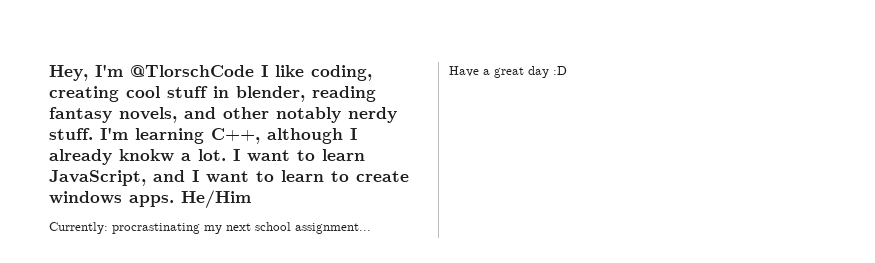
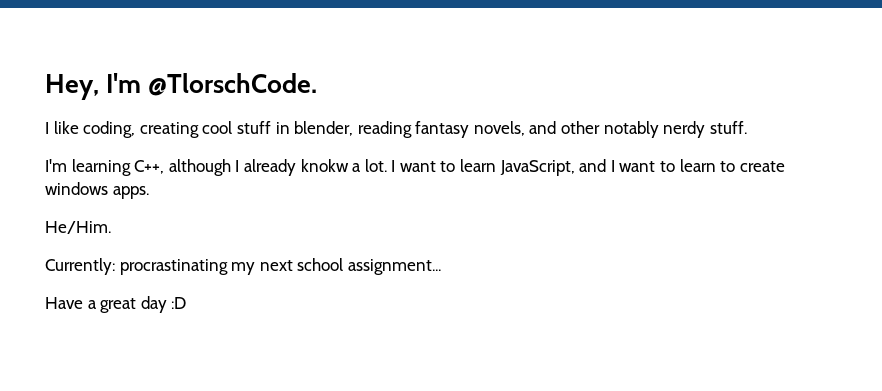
- Hey, I'm @TlorschCode I like coding, creating cool stuff in blender, reading fantasy novels, and other notably nerdy stuff. I'm learning C++, although I already knokw a lot.
+ Hey, I'm @TlorschCode.
+ I like coding, creating cool stuff in blender, reading fantasy novels, and other notably nerdy stuff.
+ I'm learning C++, although I already knokw a lot.
- I want to learn JavaScript, and I want to learn to create windows apps. He/Him
+ I want to learn JavaScript, and I want to learn to create windows apps.
+ He/Him.

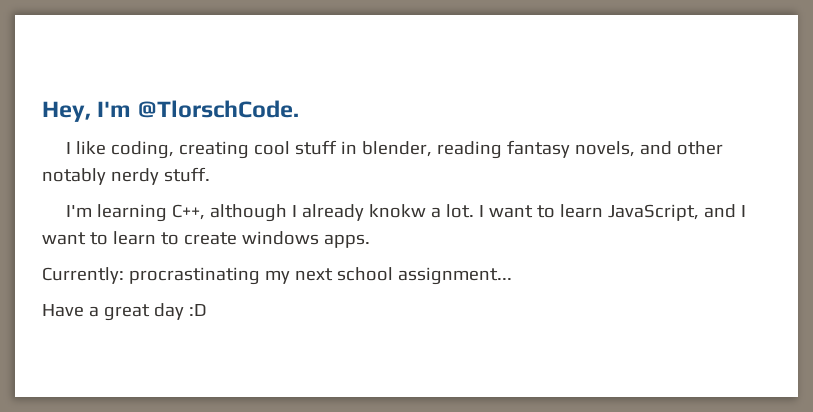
- He/Him.

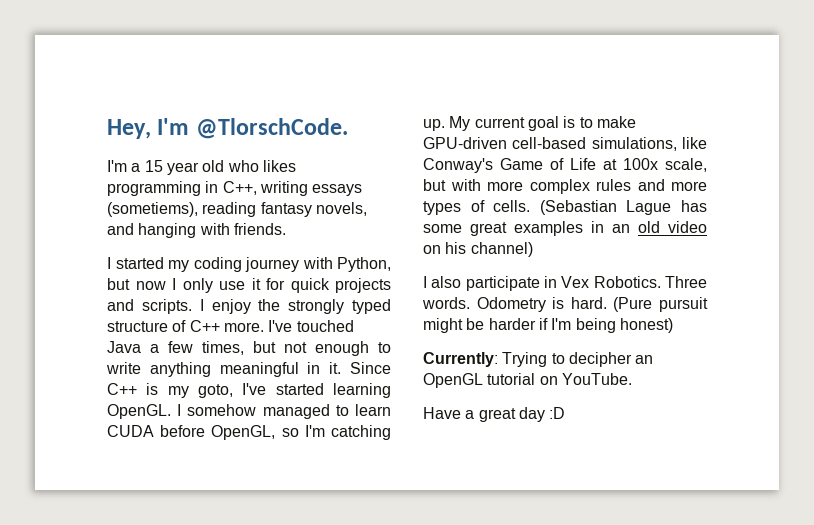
- I like coding, creating cool stuff in blender, reading fantasy novels, and other notably nerdy stuff.
- I'm learning C++, although I already knokw a lot. I want to learn JavaScript, and I want to learn to create windows apps.
- Currently: procrastinating my next school assignment...
+ I'm a 15 year old who likes programming in C++, writing essays (sometiems), reading fantasy novels, and hanging with friends.
+ I started my coding journey with Python, but now I only use it for quick projects and scripts. I enjoy the strongly typed structure of C++ more. I've touched Java a few times, but not enough to write anything meaningful in it. Since C++ is my goto, I've started learning OpenGL. I somehow managed to learn CUDA before OpenGL, so I'm catching up. My current goal is to make GPU-driven cell-based simulations, like Conway's Game of Life at 100x scale, but with more complex rules and more types of cells. (Sebastian Lague has some great examples in an old video on his channel)
+ I also participate in Vex Robotics. Three words. Odometry is hard. (Pure pursuit might be harder if I'm being honest)
+ Currently: Trying to decipher an OpenGL tutorial on YouTube.

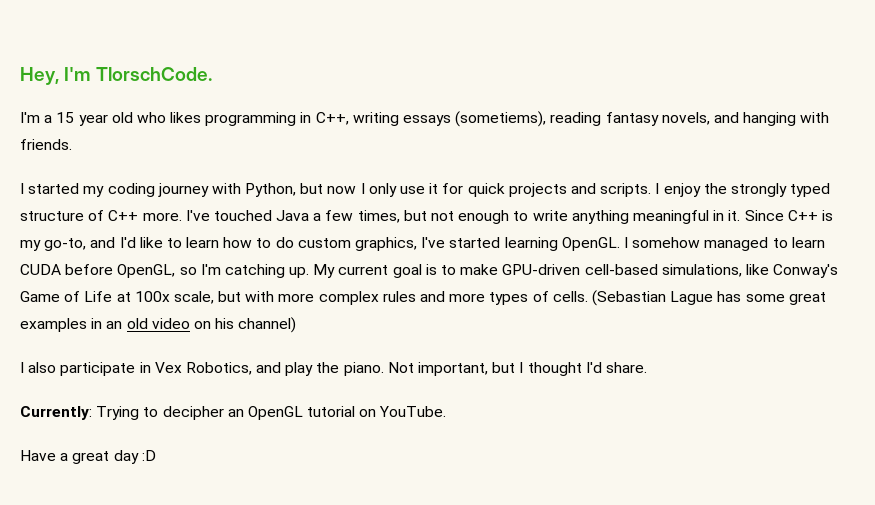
- Hey, I'm @TlorschCode.
+ Hey, I'm TlorschCode.
- Since C++ is my goto, I've started learning OpenGL.
+ Since C++ is my go-to, and I'd like to learn how to do custom graphics, I've started learning OpenGL.
- I also participate in Vex Robotics. Three words. Odometry is hard. (Pure pursuit might be harder if I'm being honest)
+ I also participate in Vex Robotics, and play the piano. Not important, but I thought I'd share.

